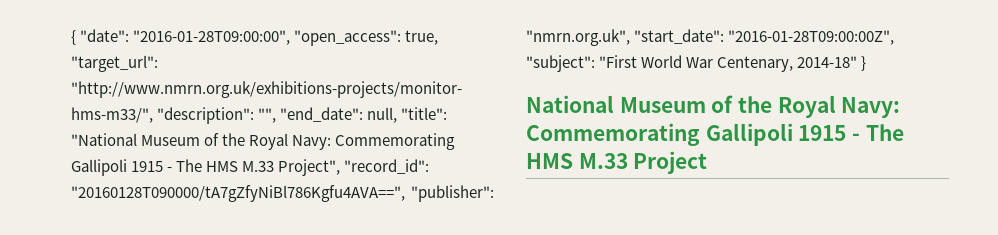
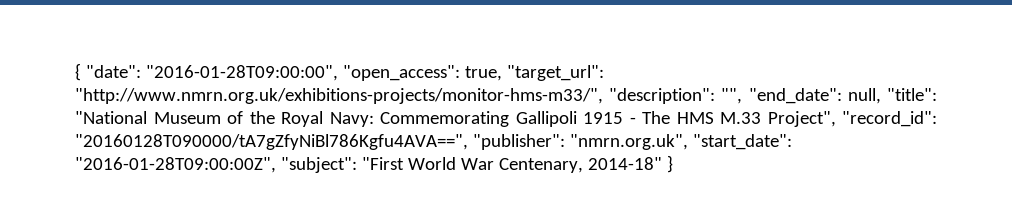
- National Museum of the Royal Navy: Commemorating Gallipoli 1915 - The HMS M.33 Project

